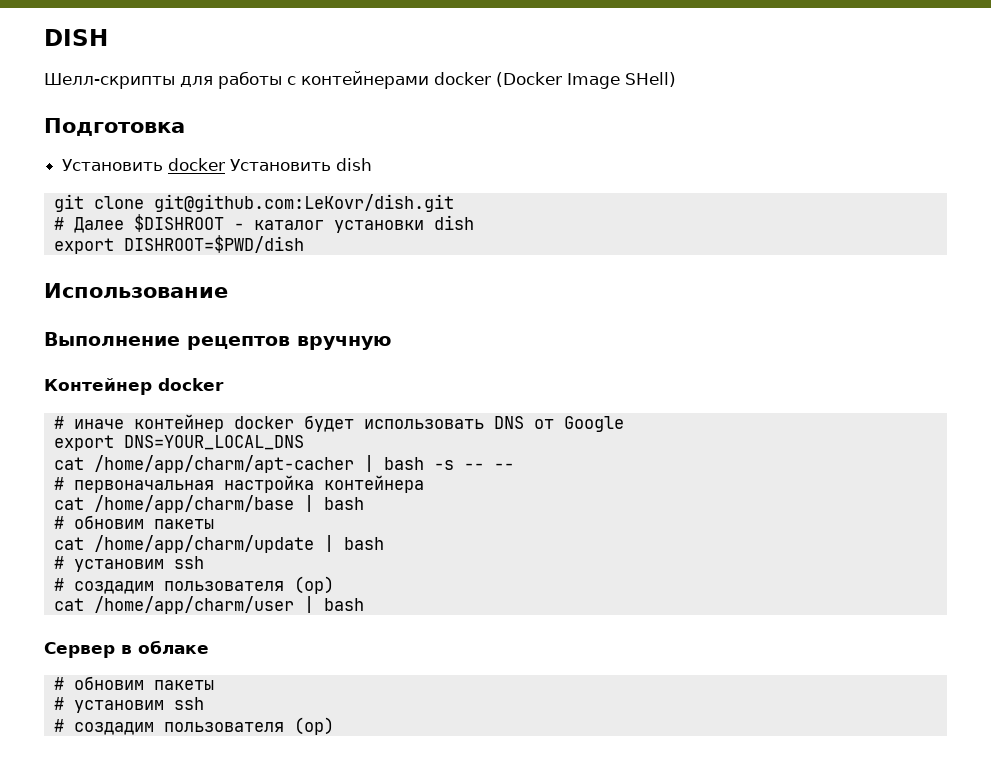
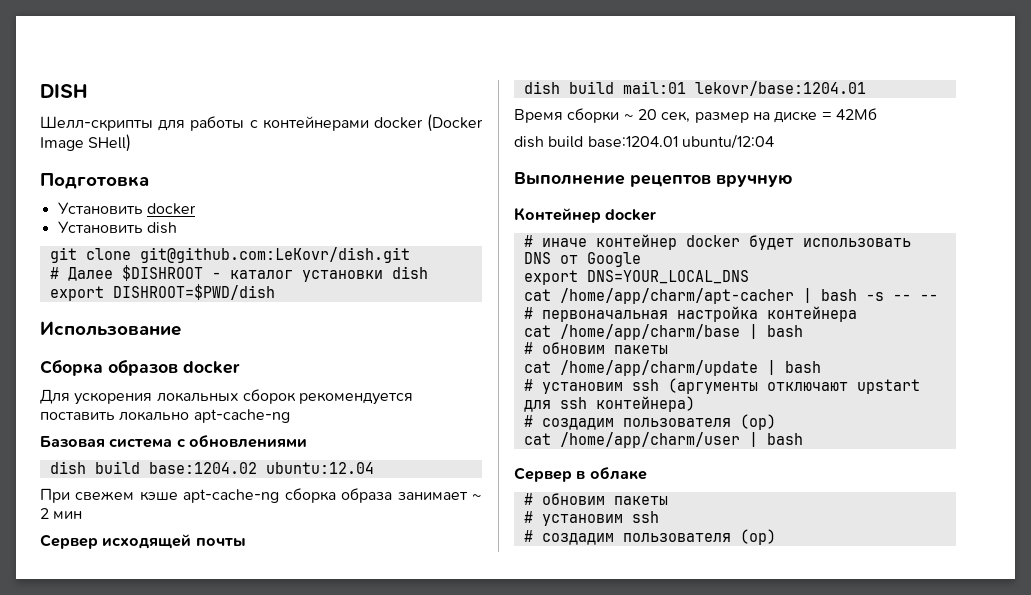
- Установить docker Установить dish
+ Установить docker
+ Установить dish
+ Сборка образов docker
+ Для ускорения локальных сборок рекомендуется поставить локально apt-cache-ng
+ Базовая система с обновлениями
+ dish build base:1204.02 ubuntu:12.04
+ При свежем кэше apt-cache-ng сборка образа занимает ~ 2 мин
+ Сервер исходящей почты
+ dish build mail:01 lekovr/base:1204.01
+ Время сборки ~ 20 сек, размер на диске = 42Мб
+ dish build base:1204.01 ubuntu/12:04
  cat /home/app/charm/update | bash
- # установим ssh
+ # установим ssh (аргументы отключают upstart для ssh контейнера)

